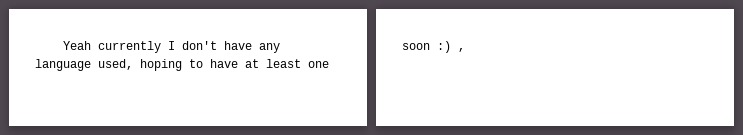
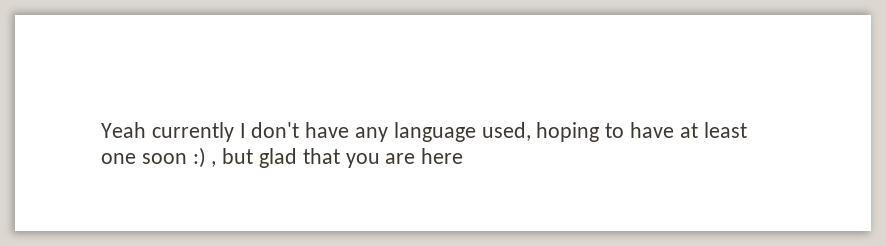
- Yeah currently I don't have any language used, hoping to have at least one soon :) ,
+ Yeah currently I don't have any language used, hoping to have at least one soon :) , but glad that you are here

